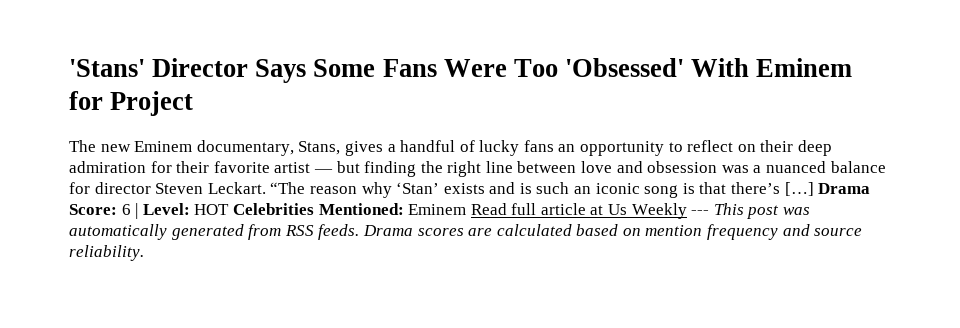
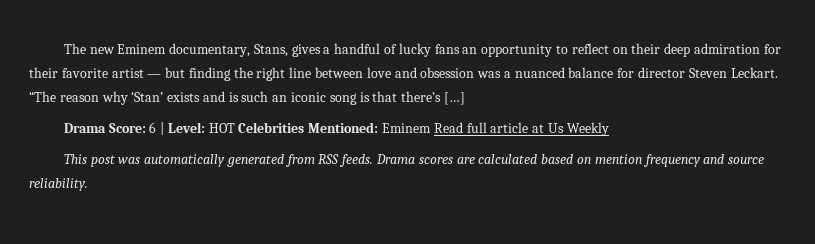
- 'Stans' Director Says Some Fans Were Too 'Obsessed' With Eminem for Project
- “The reason why ‘Stan’ exists and is such an iconic song is that there’s […] Drama Score: 6 | Level: HOT Celebrities Mentioned: Eminem Read full article at Us Weekly --- This post was automatically generated from RSS feeds.
+ “The reason why ‘Stan’ exists and is such an iconic song is that there’s […]
+ Drama Score: 6 | Level: HOT Celebrities Mentioned: Eminem Read full article at Us Weekly
+ This post was automatically generated from RSS feeds.

